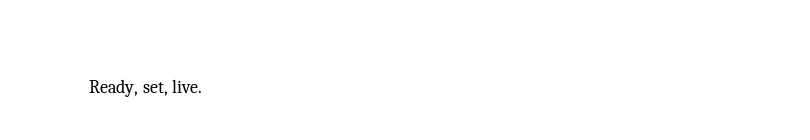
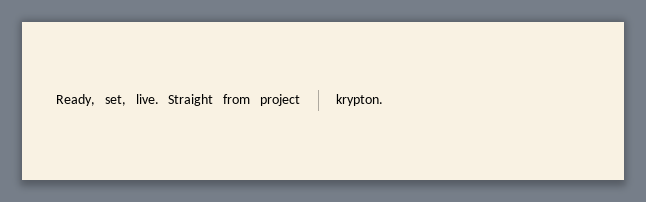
+ Straight from project krypton.

